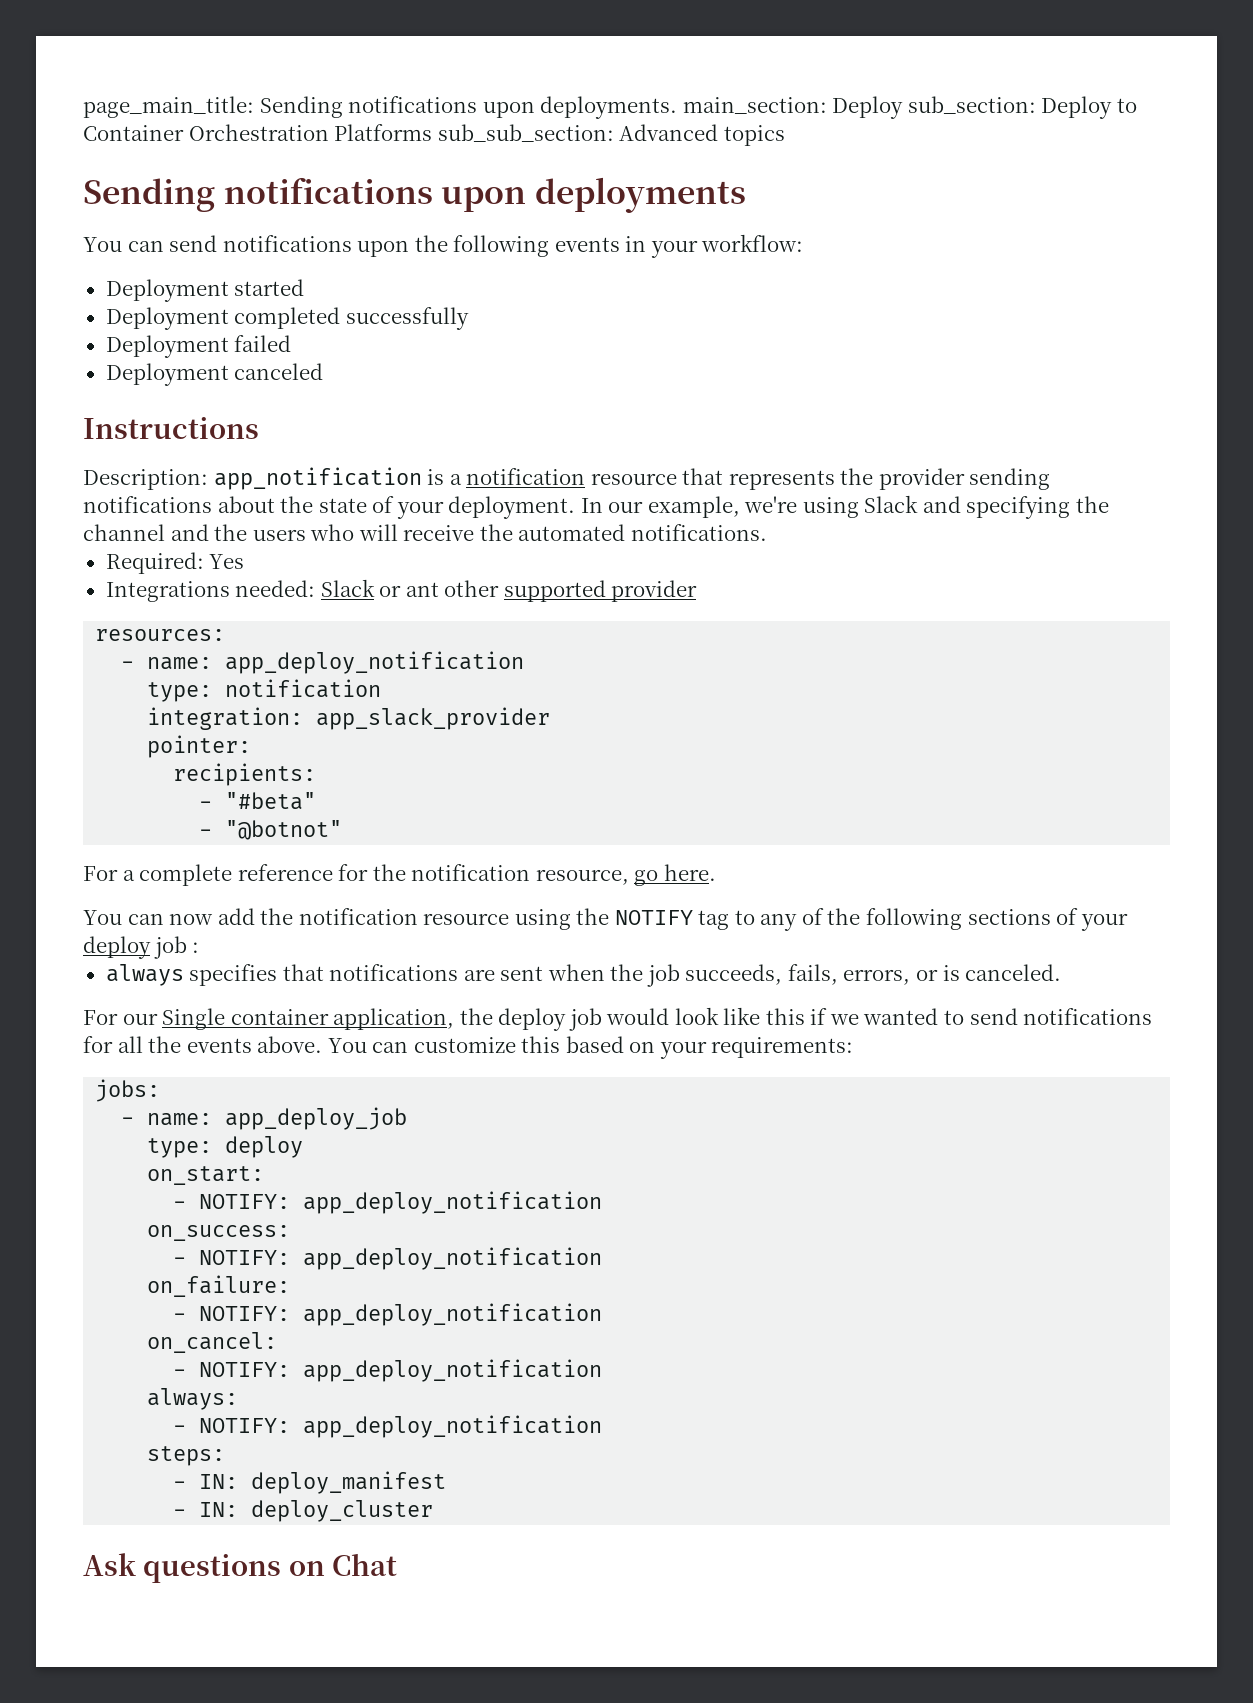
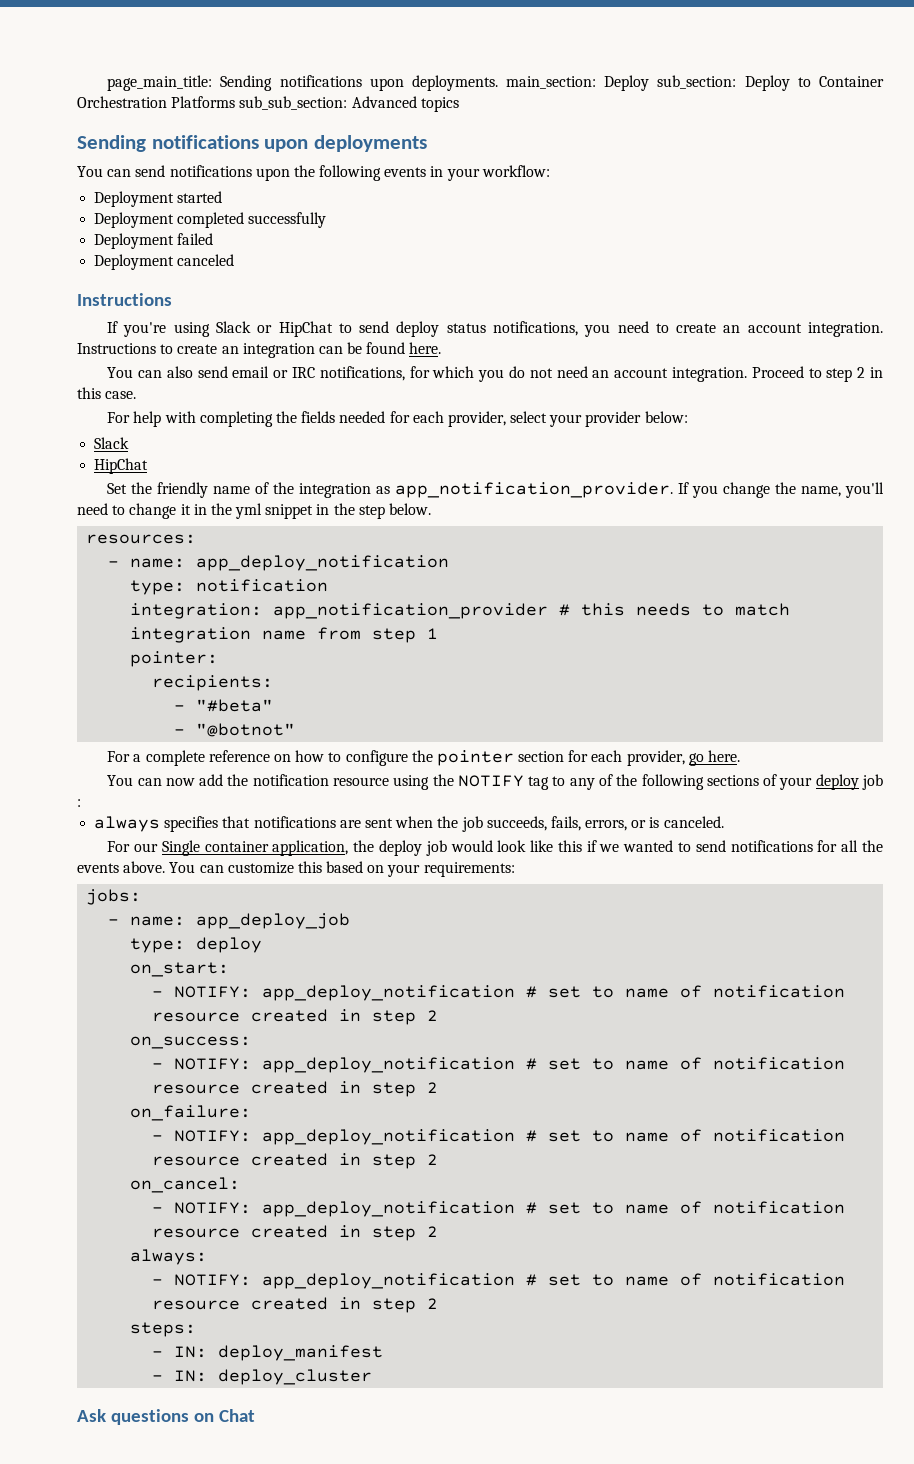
- Description: app_notification is a notification resource that represents the provider sending notifications about the state of your deployment. In our example, we're using Slack and specifying the channel and the users who will receive the automated notifications.
- Required: Yes
- Integrations needed: Slack or ant other supported provider
+ If you're using Slack or HipChat to send deploy status notifications, you need to create an account integration. Instructions to create an integration can be found here.
+ You can also send email or IRC notifications, for which you do not need an account integration. Proceed to step 2 in this case.
+ For help with completing the fields needed for each provider, select your provider below:
+ Slack
+ HipChat
+ Set the friendly name of the integration as app_notification_provider. If you change the name, you'll need to change it in the yml snippet in the step below.
- integration: app_slack_provider
+ integration: app_notification_provider # this needs to match integration name from step 1
- For a complete reference for the notification resource, go here.
+ For a complete reference on how to configure the pointer section for each provider, go here.
  on_start:
- - NOTIFY: app_deploy_notification
+ - NOTIFY: app_deploy_notification # set to name of notification resource created in step 2
  on_success:
- - NOTIFY: app_deploy_notification
+ - NOTIFY: app_deploy_notification # set to name of notification resource created in step 2
  on_failure:
- - NOTIFY: app_deploy_notification
+ - NOTIFY: app_deploy_notification # set to name of notification resource created in step 2
  on_cancel:
- - NOTIFY: app_deploy_notification
+ - NOTIFY: app_deploy_notification # set to name of notification resource created in step 2
  always:
- - NOTIFY: app_deploy_notification
+ - NOTIFY: app_deploy_notification # set to name of notification resource created in step 2

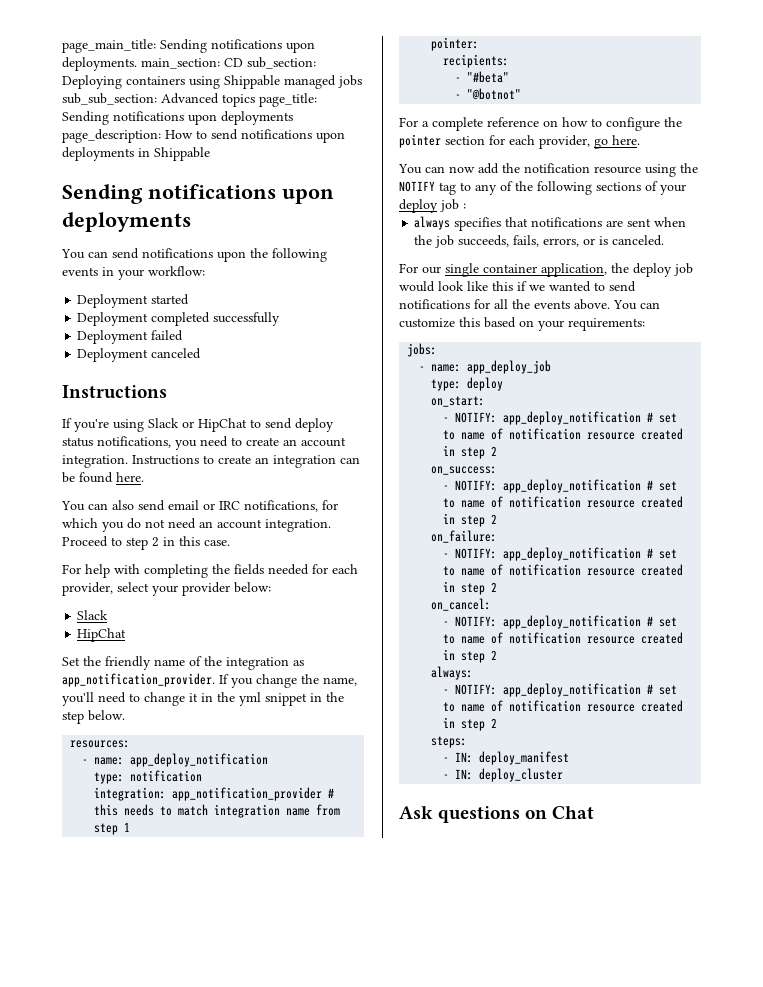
- page_main_title: Sending notifications upon deployments. main_section: Deploy sub_section: Deploy to Container Orchestration Platforms sub_sub_section: Advanced topics
+ page_main_title: Sending notifications upon deployments. main_section: CD sub_section: Deploying containers using Shippable managed jobs sub_sub_section: Advanced topics page_title: Sending notifications upon deployments page_description: How to send notifications upon deployments in Shippable
- For our Single container application, the deploy job would look like this if we wanted to send notifications for all the events above.
+ For our single container application, the deploy job would look like this if we wanted to send notifications for all the events above.

